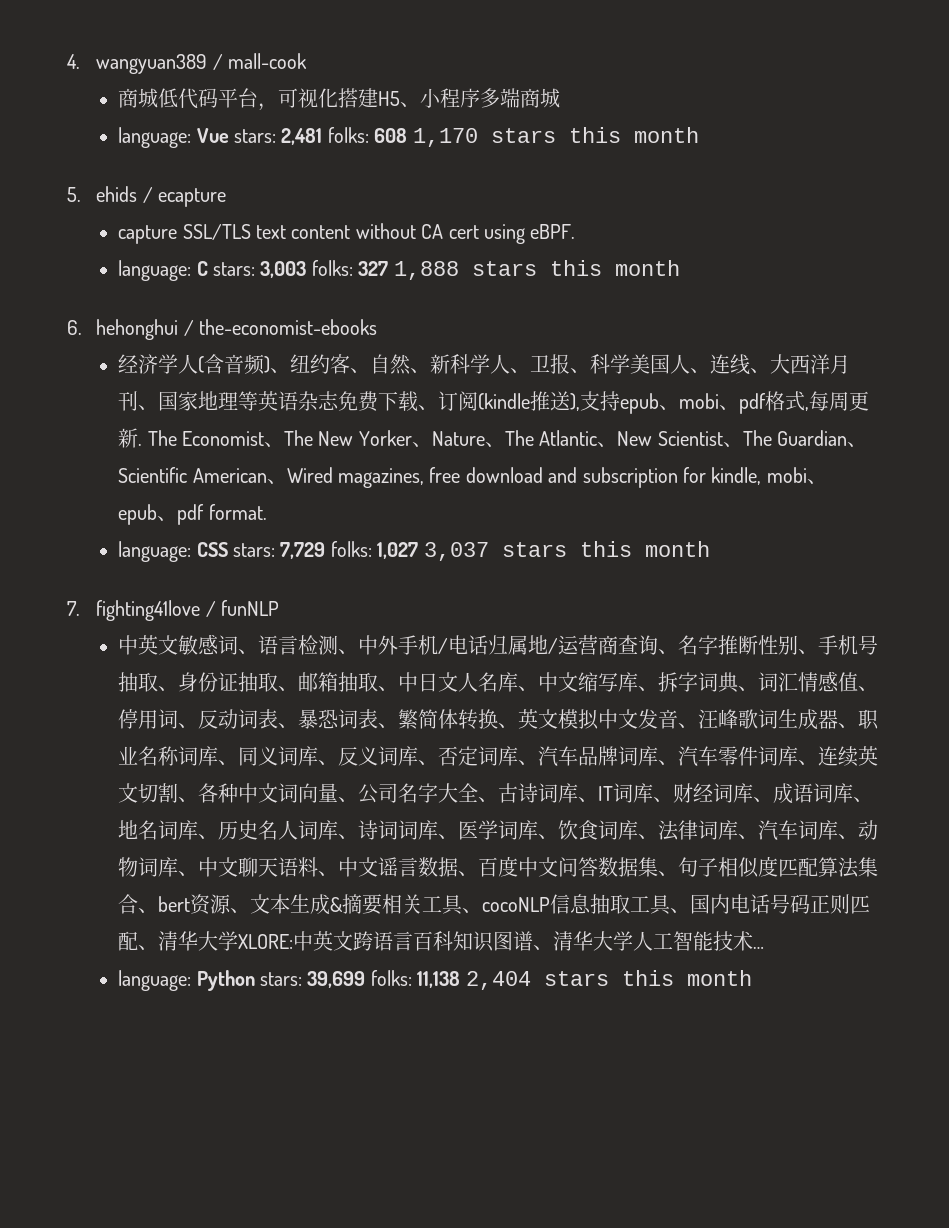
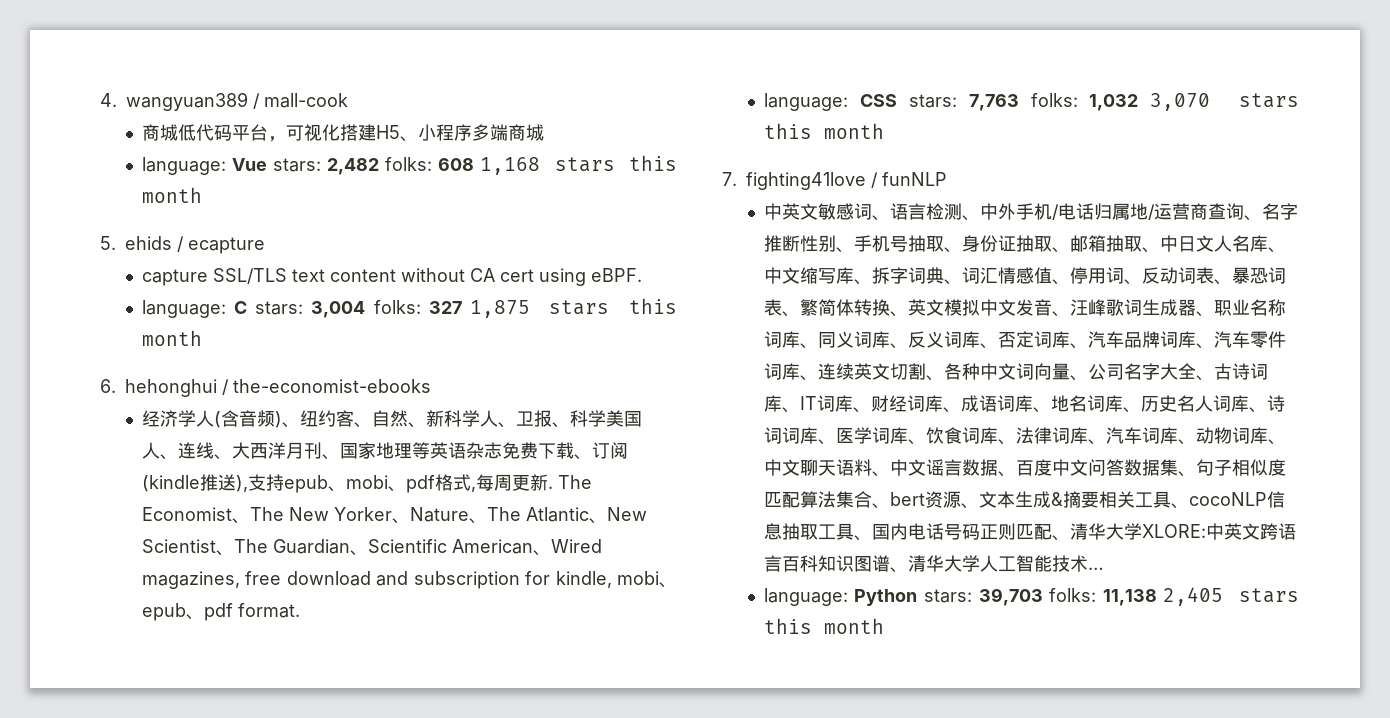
- language: Vue stars: 2,481 folks: 608 1,170 stars this month
+ language: Vue stars: 2,482 folks: 608 1,168 stars this month
- language: C stars: 3,003 folks: 327 1,888 stars this month
+ language: C stars: 3,004 folks: 327 1,875 stars this month
- language: CSS stars: 7,729 folks: 1,027 3,037 stars this month
+ language: CSS stars: 7,763 folks: 1,032 3,070 stars this month
- language: Python stars: 39,699 folks: 11,138 2,404 stars this month
+ language: Python stars: 39,703 folks: 11,138 2,405 stars this month

